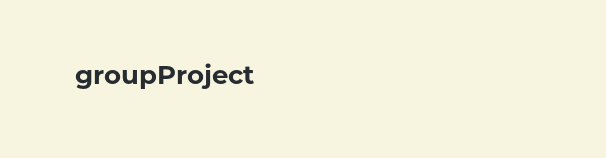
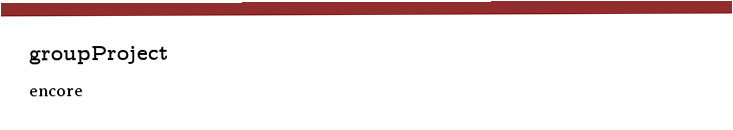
+ encore

